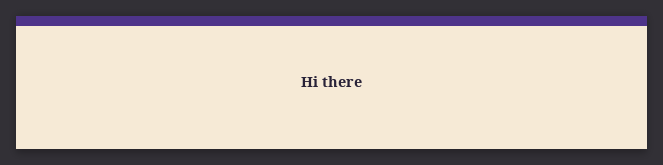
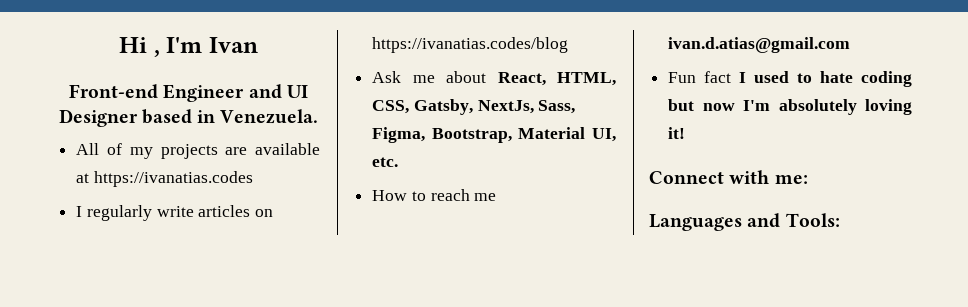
- Hi there
+ Hi , I'm Ivan
+ Front-end Engineer and UI Designer based in Venezuela.
+ All of my projects are available at https://ivanatias.codes
+ I regularly write articles on https://ivanatias.codes/blog
+ Ask me about React, HTML, CSS, Gatsby, NextJs, Sass, Figma, Bootstrap, Material UI, etc.
+ How to reach me ivan.d.atias@gmail.com
+ Fun fact I used to hate coding but now I'm absolutely loving it!
+ Connect with me:
+ Languages and Tools:

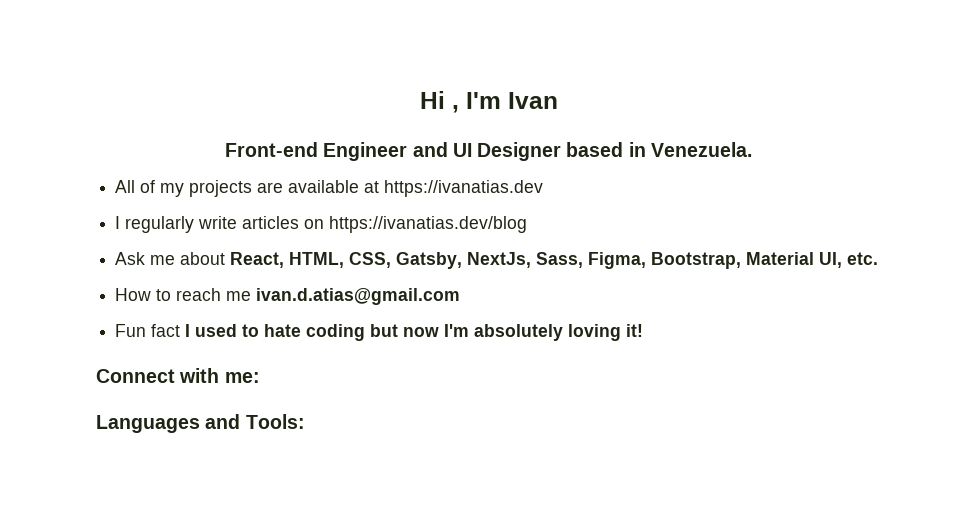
- All of my projects are available at https://ivanatias.codes
+ All of my projects are available at https://ivanatias.dev
- I regularly write articles on https://ivanatias.codes/blog
+ I regularly write articles on https://ivanatias.dev/blog

